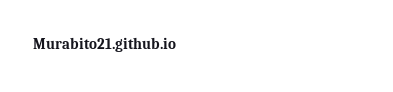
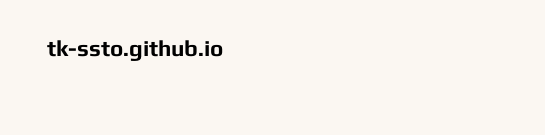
- Murabito21.github.io
+ tk-ssto.github.io

